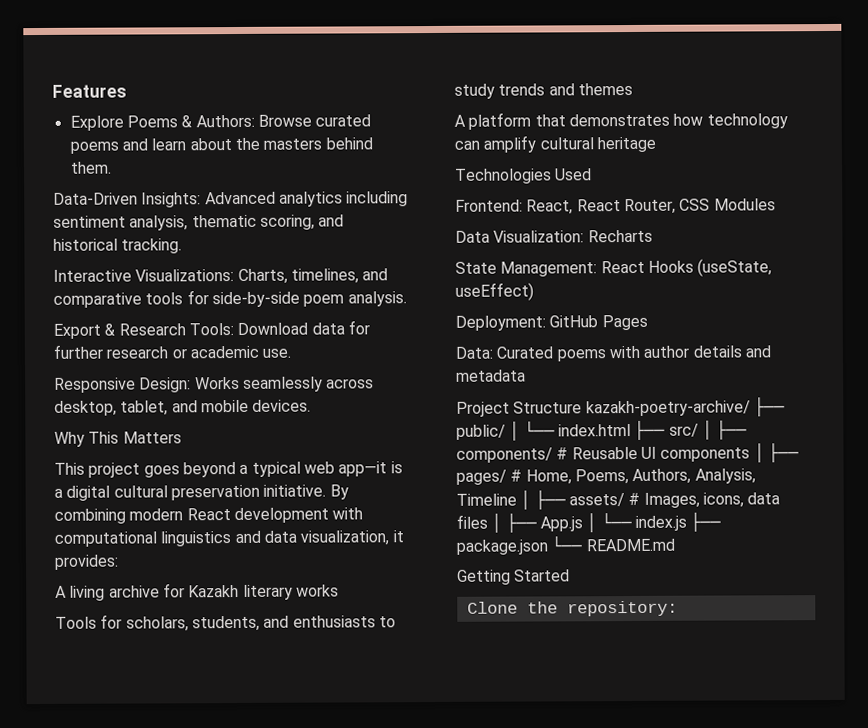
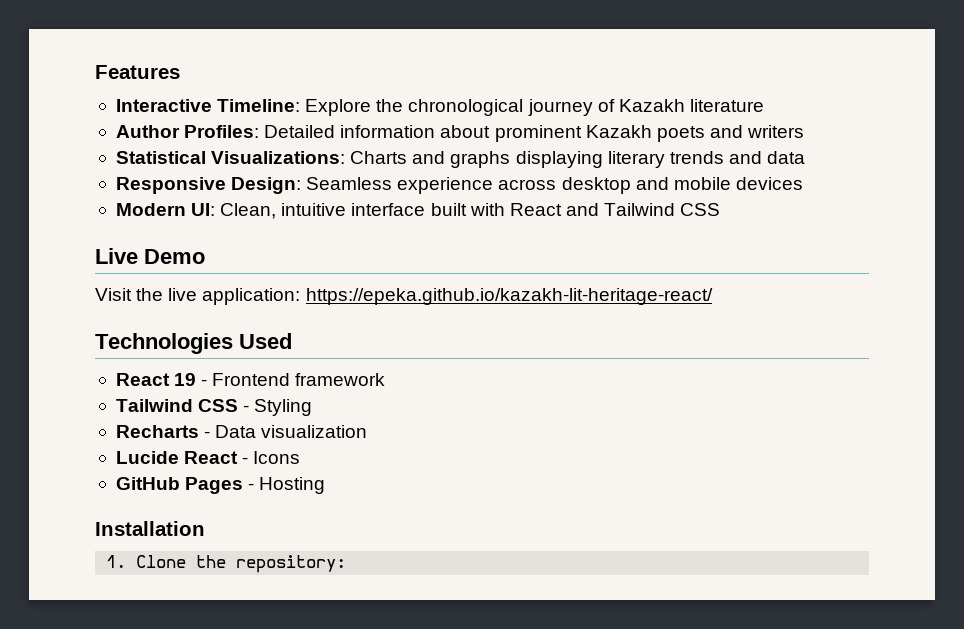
- Explore Poems & Authors: Browse curated poems and learn about the masters behind them.
- Data-Driven Insights: Advanced analytics including sentiment analysis, thematic scoring, and historical tracking.
- Interactive Visualizations: Charts, timelines, and comparative tools for side-by-side poem analysis.
- Export & Research Tools: Download data for further research or academic use.
- Responsive Design: Works seamlessly across desktop, tablet, and mobile devices.
- Why This Matters
- This project goes beyond a typical web app—it is a digital cultural preservation initiative. By combining modern React development with computational linguistics and data visualization, it provides:
- A living archive for Kazakh literary works
- Tools for scholars, students, and enthusiasts to study trends and themes
- A platform that demonstrates how technology can amplify cultural heritage
+ Interactive Timeline: Explore the chronological journey of Kazakh literature
+ Author Profiles: Detailed information about prominent Kazakh poets and writers
+ Statistical Visualizations: Charts and graphs displaying literary trends and data
+ Responsive Design: Seamless experience across desktop and mobile devices
+ Modern UI: Clean, intuitive interface built with React and Tailwind CSS
+ Live Demo
+ Visit the live application: https://epeka.github.io/kazakh-lit-heritage-react/
  Technologies Used
- Frontend: React, React Router, CSS Modules
- Data Visualization: Recharts
- State Management: React Hooks (useState, useEffect)
- Deployment: GitHub Pages
- Data: Curated poems with author details and metadata
- Project Structure kazakh-poetry-archive/ ├── public/ │ └── index.html ├── src/ │ ├── components/ # Reusable UI components │ ├── pages/ # Home, Poems, Authors, Analysis, Timeline │ ├── assets/ # Images, icons, data files │ ├── App.js │ └── index.js ├── package.json └── README.md
- Getting Started
- Clone the repository:
+ React 19 - Frontend framework
+ Tailwind CSS - Styling
+ Recharts - Data visualization
+ Lucide React - Icons
+ GitHub Pages - Hosting
+ Installation
+ 1. Clone the repository:

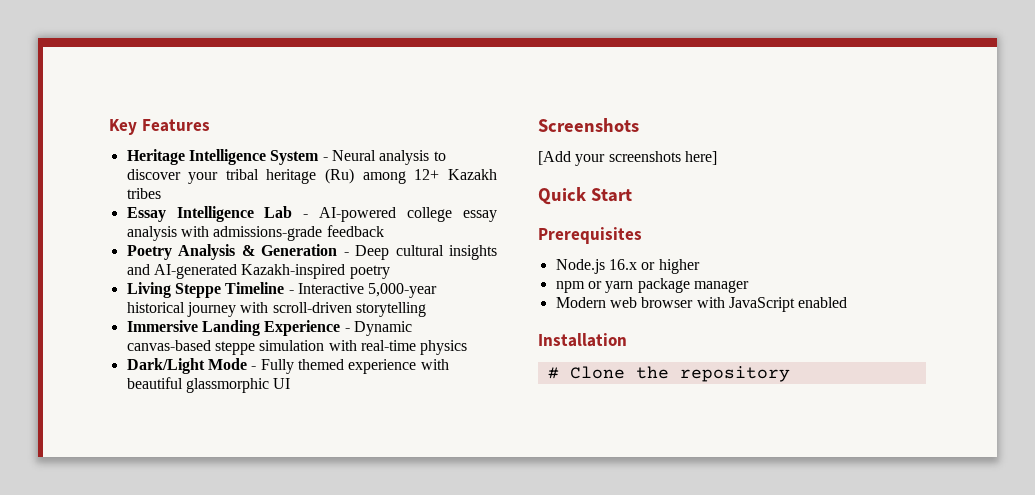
- Features
+ Key Features
- Interactive Timeline: Explore the chronological journey of Kazakh literature
- Author Profiles: Detailed information about prominent Kazakh poets and writers
- Statistical Visualizations: Charts and graphs displaying literary trends and data
- Responsive Design: Seamless experience across desktop and mobile devices
- Modern UI: Clean, intuitive interface built with React and Tailwind CSS
- Live Demo
- Visit the live application: https://epeka.github.io/kazakh-lit-heritage-react/
- Technologies Used
- React 19 - Frontend framework
- Tailwind CSS - Styling
- Recharts - Data visualization
- Lucide React - Icons
- GitHub Pages - Hosting
+ Heritage Intelligence System - Neural analysis to discover your tribal heritage (Ru) among 12+ Kazakh tribes
+ Essay Intelligence Lab - AI-powered college essay analysis with admissions-grade feedback
+ Poetry Analysis & Generation - Deep cultural insights and AI-generated Kazakh-inspired poetry
+ Living Steppe Timeline - Interactive 5,000-year historical journey with scroll-driven storytelling
+ Immersive Landing Experience - Dynamic canvas-based steppe simulation with real-time physics
+ Dark/Light Mode - Fully themed experience with beautiful glassmorphic UI
+ Screenshots
+ [Add your screenshots here]
+ Quick Start
+ Prerequisites
+ Node.js 16.x or higher
+ npm or yarn package manager
+ Modern web browser with JavaScript enabled
- 1. Clone the repository:
+ # Clone the repository

